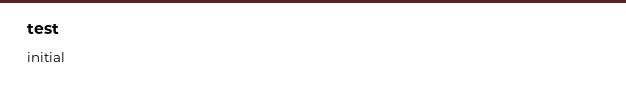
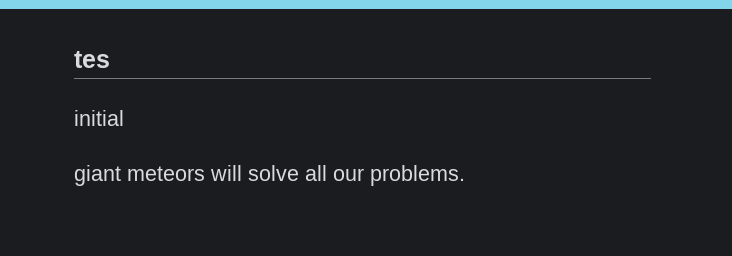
- test
+ tes
+ giant meteors will solve all our problems.

